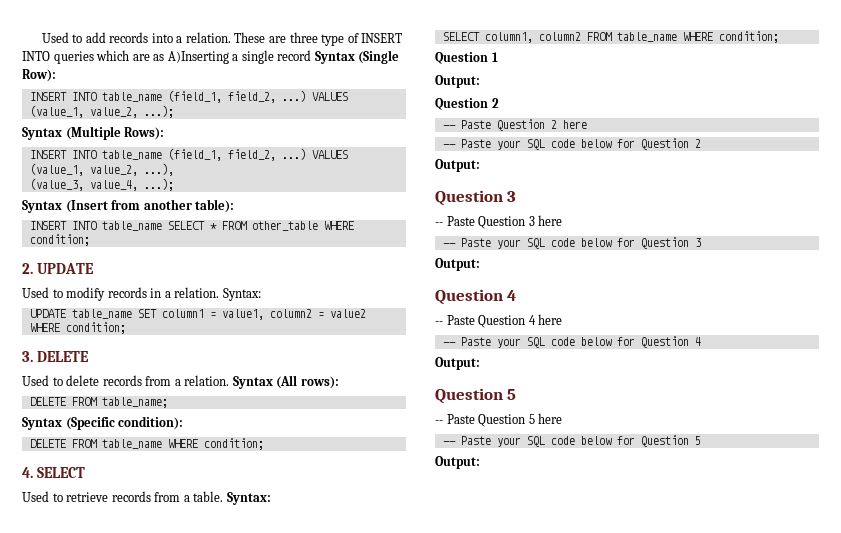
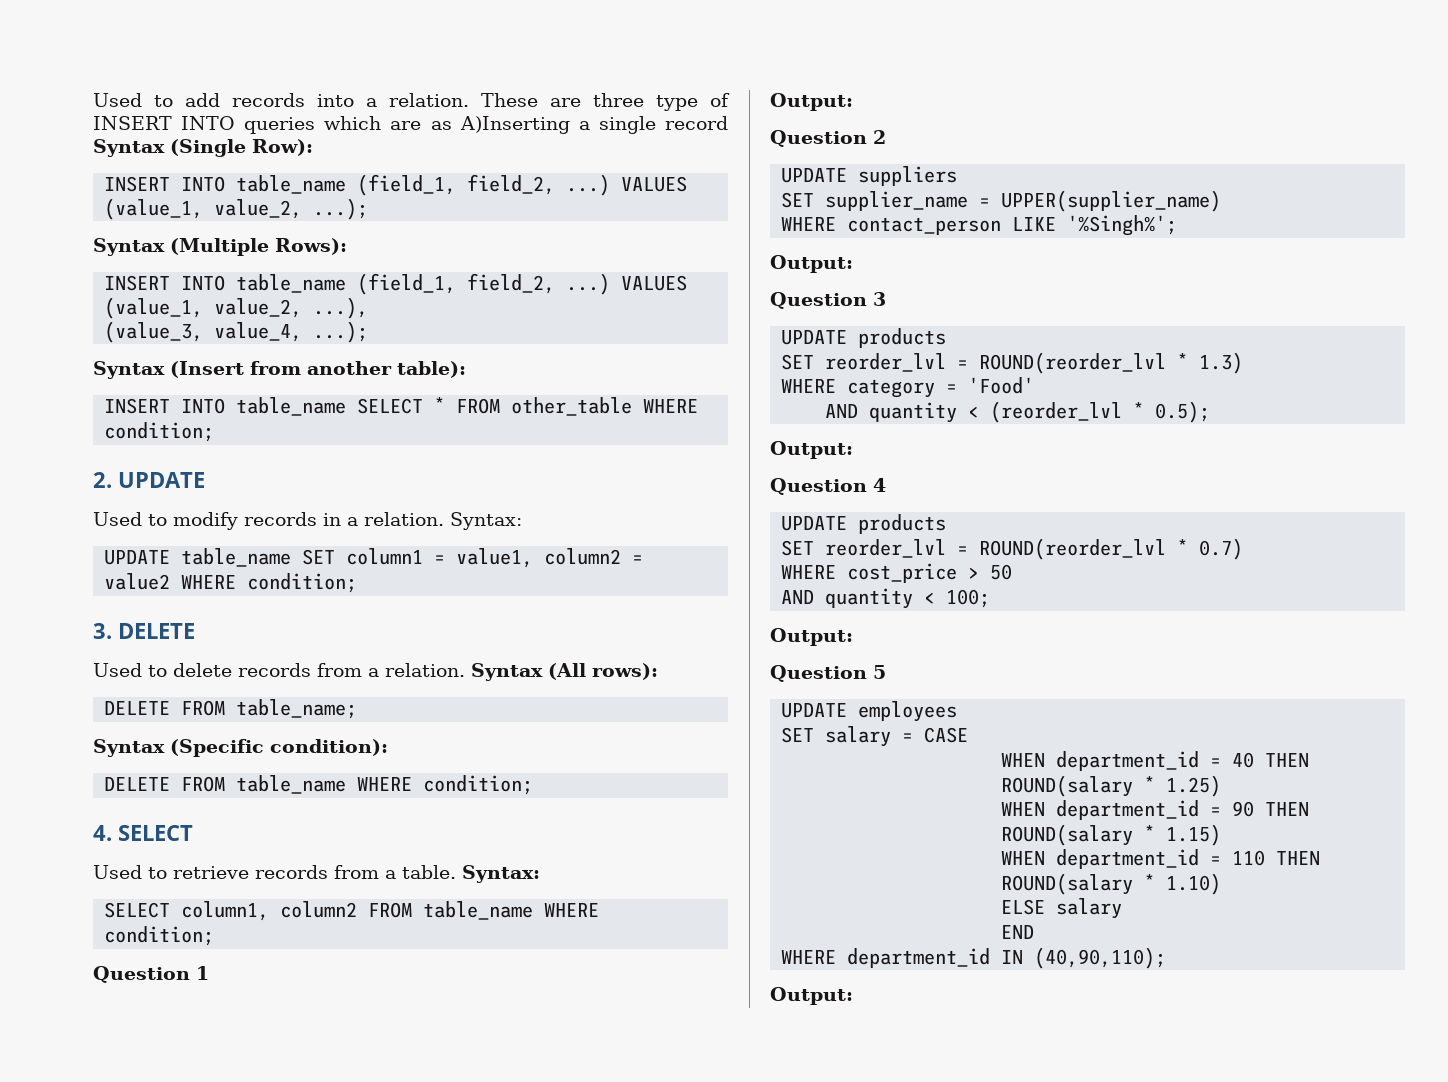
- -- Paste Question 2 here
- -- Paste your SQL code below for Question 2
+ UPDATE suppliers
+ SET supplier_name = UPPER(supplier_name)
+ WHERE contact_person LIKE '%Singh%';
  Output:
  Question 3
- -- Paste Question 3 here
- -- Paste your SQL code below for Question 3
+ UPDATE products
+ SET reorder_lvl = ROUND(reorder_lvl * 1.3)
+ WHERE category = 'Food'
+ AND quantity < (reorder_lvl * 0.5);
  Output:
  Question 4
- -- Paste Question 4 here
- -- Paste your SQL code below for Question 4
+ UPDATE products
+ SET reorder_lvl = ROUND(reorder_lvl * 0.7)
+ WHERE cost_price > 50
+ AND quantity < 100;
  Output:
  Question 5
- -- Paste Question 5 here
- -- Paste your SQL code below for Question 5
+ UPDATE employees
+ SET salary = CASE
+ WHEN department_id = 40 THEN ROUND(salary * 1.25)
+ WHEN department_id = 90 THEN ROUND(salary * 1.15)
+ WHEN department_id = 110 THEN ROUND(salary * 1.10)
+ ELSE salary
+ END
+ WHERE department_id IN (40,90,110);

